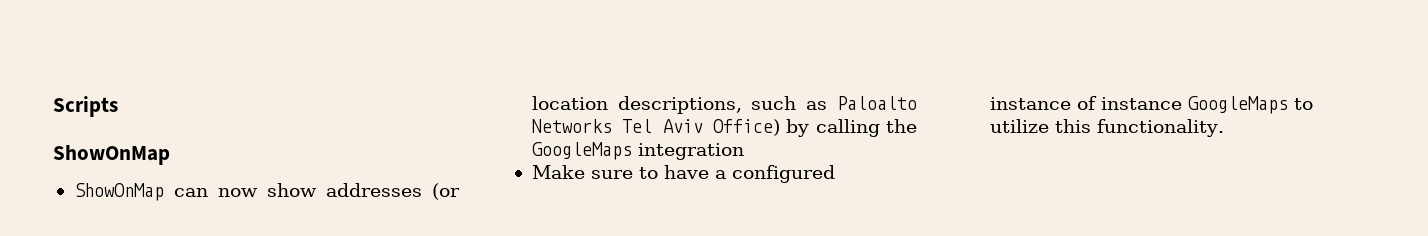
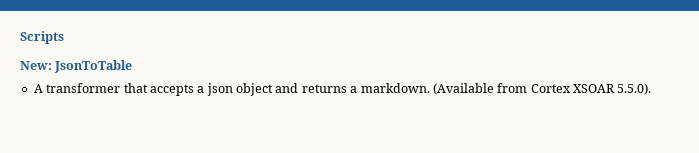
  Scripts
- ShowOnMap
- ShowOnMap can now show addresses (or location descriptions, such as Paloalto Networks Tel Aviv Office) by calling the GoogleMaps integration
- Make sure to have a configured instance of instance GoogleMaps to utilize this functionality.
+ New: JsonToTable
+ A transformer that accepts a json object and returns a markdown. (Available from Cortex XSOAR 5.5.0).

